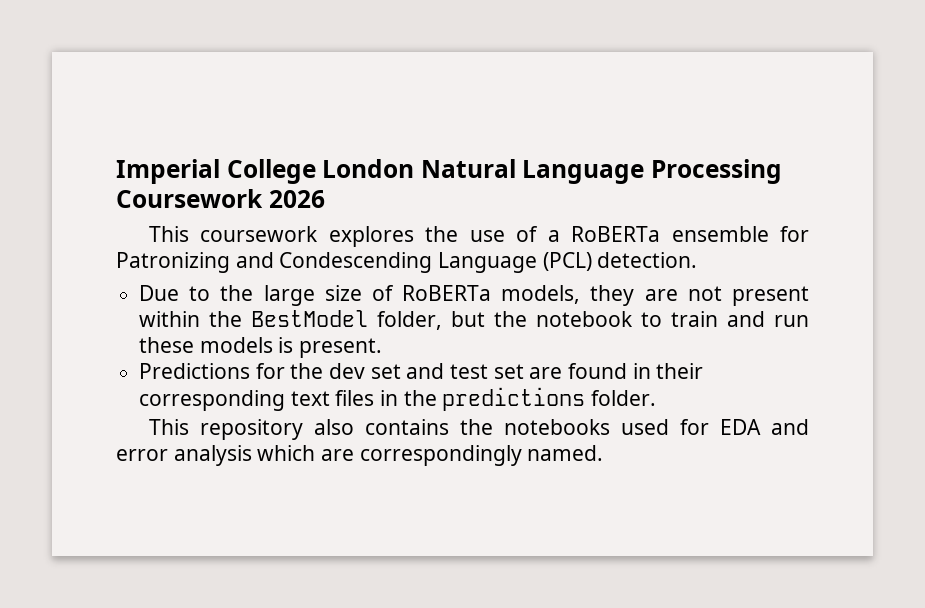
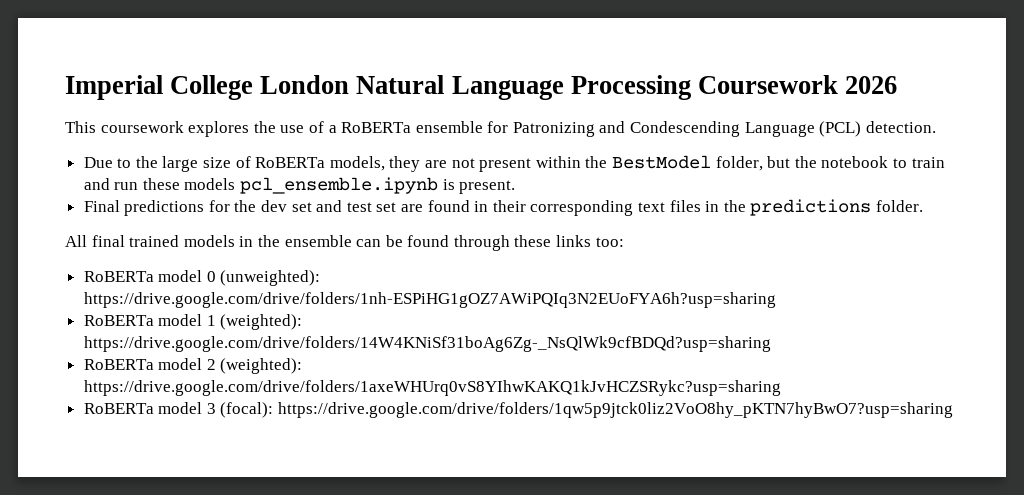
- Due to the large size of RoBERTa models, they are not present within the BestModel folder, but the notebook to train and run these models is present.
+ Due to the large size of RoBERTa models, they are not present within the BestModel folder, but the notebook to train and run these models pcl_ensemble.ipynb is present.
- Predictions for the dev set and test set are found in their corresponding text files in the predictions folder.
+ Final predictions for the dev set and test set are found in their corresponding text files in the predictions folder.
- This repository also contains the notebooks used for EDA and error analysis which are correspondingly named.
+ All final trained models in the ensemble can be found through these links too:
+ RoBERTa model 0 (unweighted): https://drive.google.com/drive/folders/1nh-ESPiHG1gOZ7AWiPQIq3N2EUoFYA6h?usp=sharing
+ RoBERTa model 1 (weighted): https://drive.google.com/drive/folders/14W4KNiSf31boAg6Zg-_NsQlWk9cfBDQd?usp=sharing
+ RoBERTa model 2 (weighted): https://drive.google.com/drive/folders/1axeWHUrq0vS8YIhwKAKQ1kJvHCZSRykc?usp=sharing
+ RoBERTa model 3 (focal): https://drive.google.com/drive/folders/1qw5p9jtck0liz2VoO8hy_pKTN7hyBwO7?usp=sharing

